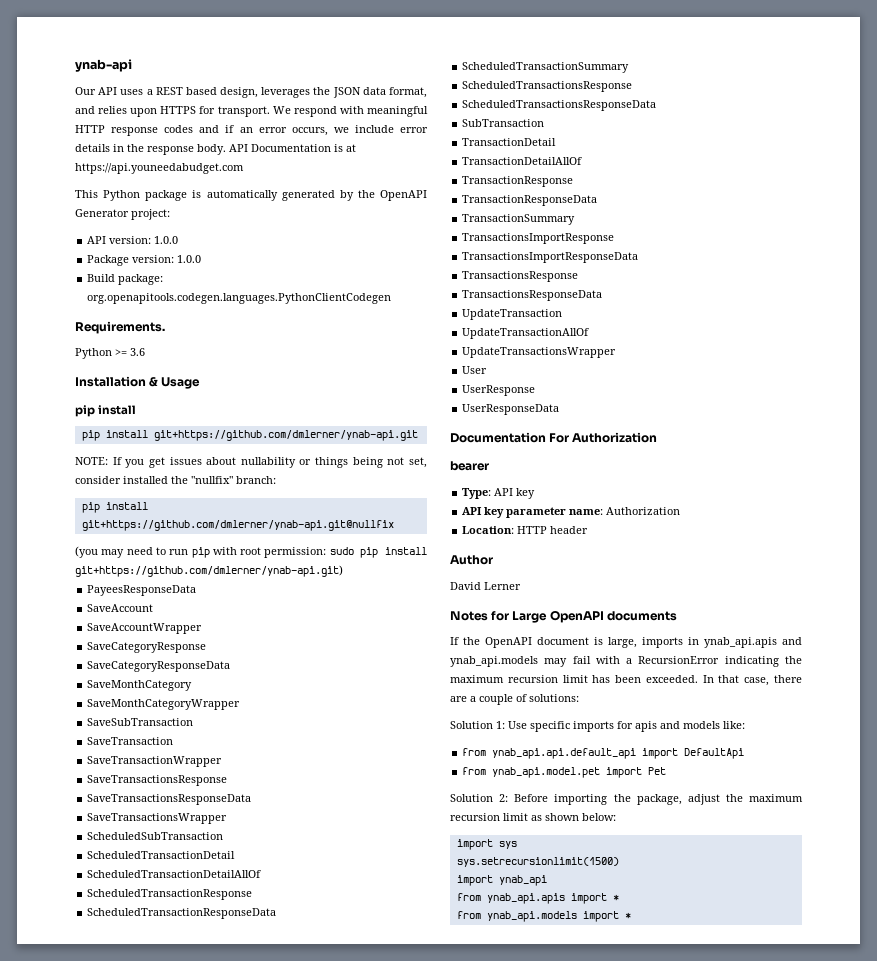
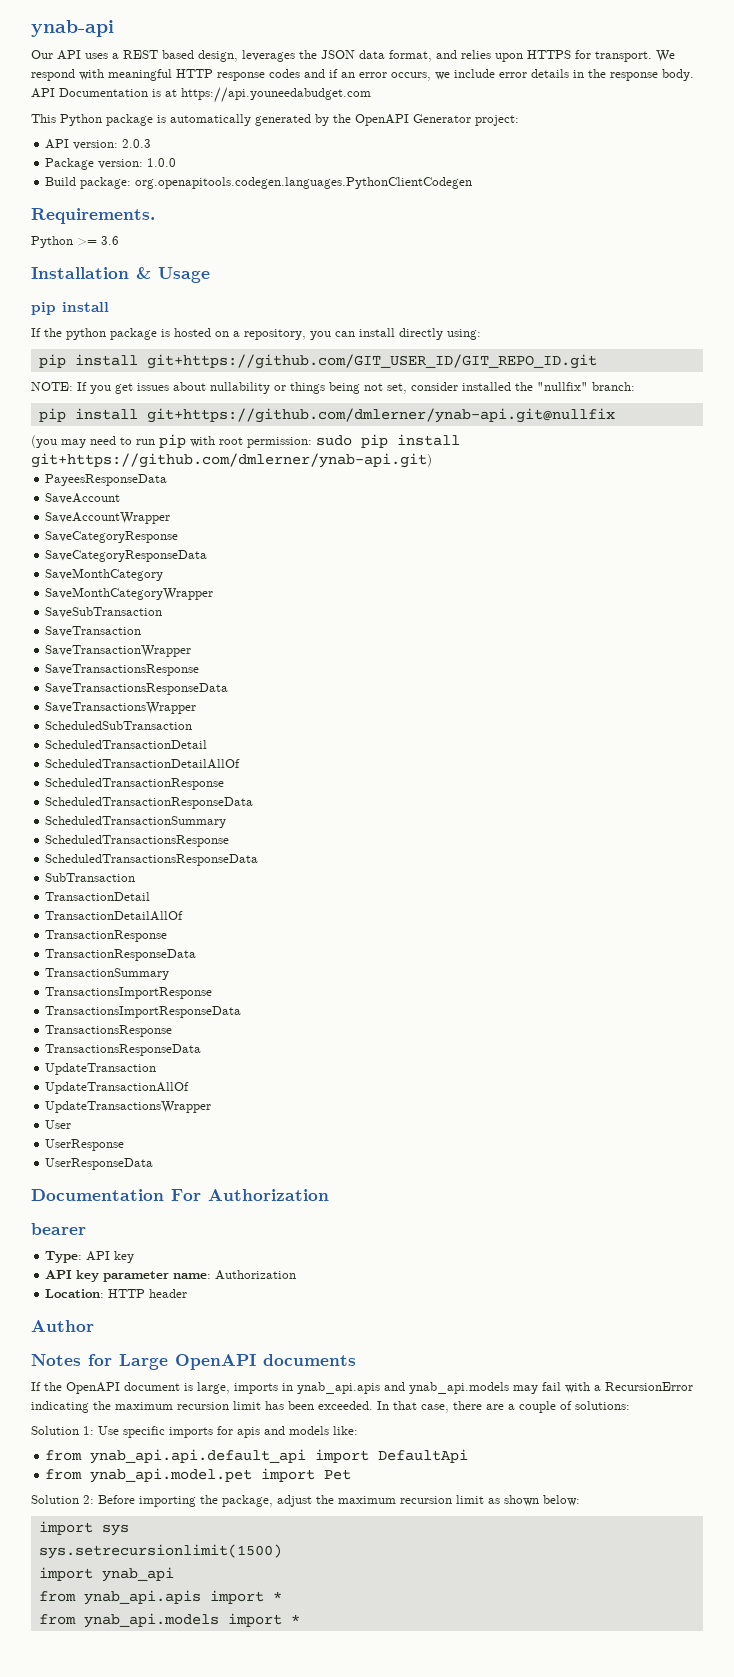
- API version: 1.0.0
+ API version: 2.0.3
- pip install git+https://github.com/dmlerner/ynab-api.git
+ If the python package is hosted on a repository, you can install directly using:
+ pip install git+https://github.com/GIT_USER_ID/GIT_REPO_ID.git
- David Lerner

